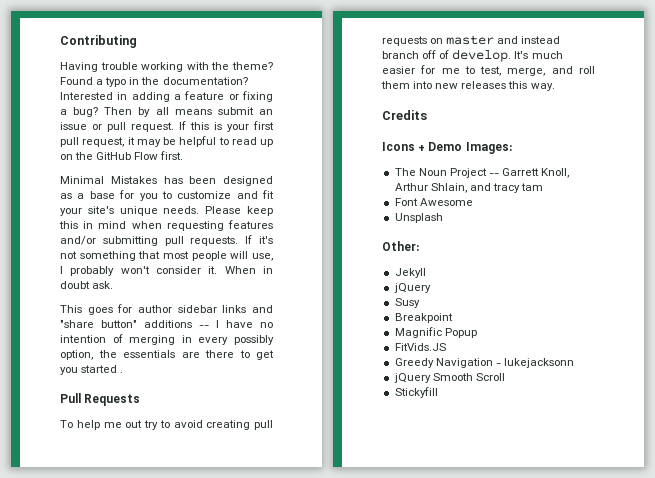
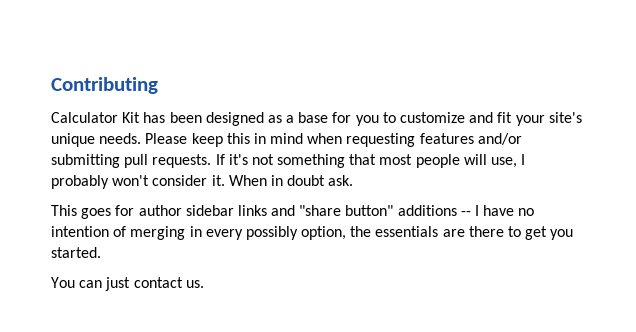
- Having trouble working with the theme? Found a typo in the documentation? Interested in adding a feature or fixing a bug? Then by all means submit an issue or pull request. If this is your first pull request, it may be helpful to read up on the GitHub Flow first.
- Minimal Mistakes has been designed as a base for you to customize and fit your site's unique needs.
+ Calculator Kit has been designed as a base for you to customize and fit your site's unique needs.
- This goes for author sidebar links and "share button" additions -- I have no intention of merging in every possibly option, the essentials are there to get you started .
- Pull Requests
- To help me out try to avoid creating pull requests on master and instead branch off of develop. It's much easier for me to test, merge, and roll them into new releases this way.
- Credits
- Icons + Demo Images:
- The Noun Project -- Garrett Knoll, Arthur Shlain, and tracy tam
- Font Awesome
- Unsplash
- Other:
- Jekyll
- jQuery
- Susy
- Breakpoint
- Magnific Popup
- FitVids.JS
- Greedy Navigation - lukejacksonn
- jQuery Smooth Scroll
- Stickyfill
+ This goes for author sidebar links and "share button" additions -- I have no intention of merging in every possibly option, the essentials are there to get you started.
+ You can just contact us.

